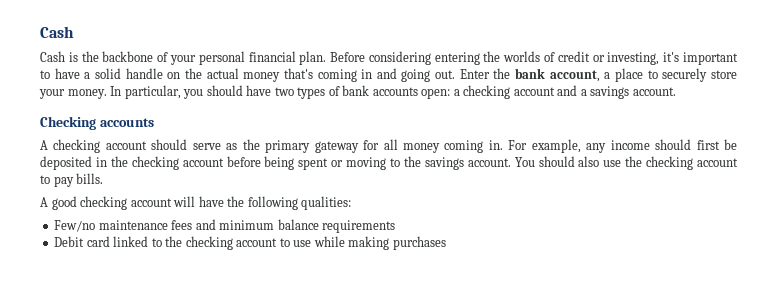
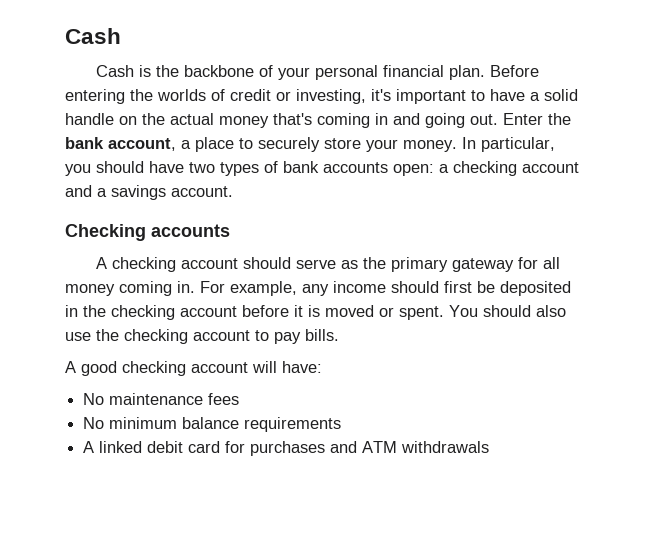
- Before considering entering the worlds of credit or investing, it's important to have a solid handle on the actual money that's coming in and going out.
+ Before entering the worlds of credit or investing, it's important to have a solid handle on the actual money that's coming in and going out.
- For example, any income should first be deposited in the checking account before being spent or moving to the savings account.
+ For example, any income should first be deposited in the checking account before it is moved or spent.
- A good checking account will have the following qualities:
- Few/no maintenance fees and minimum balance requirements
+ A good checking account will have:
+ No maintenance fees
+ No minimum balance requirements
- Debit card linked to the checking account to use while making purchases
+ A linked debit card for purchases and ATM withdrawals

